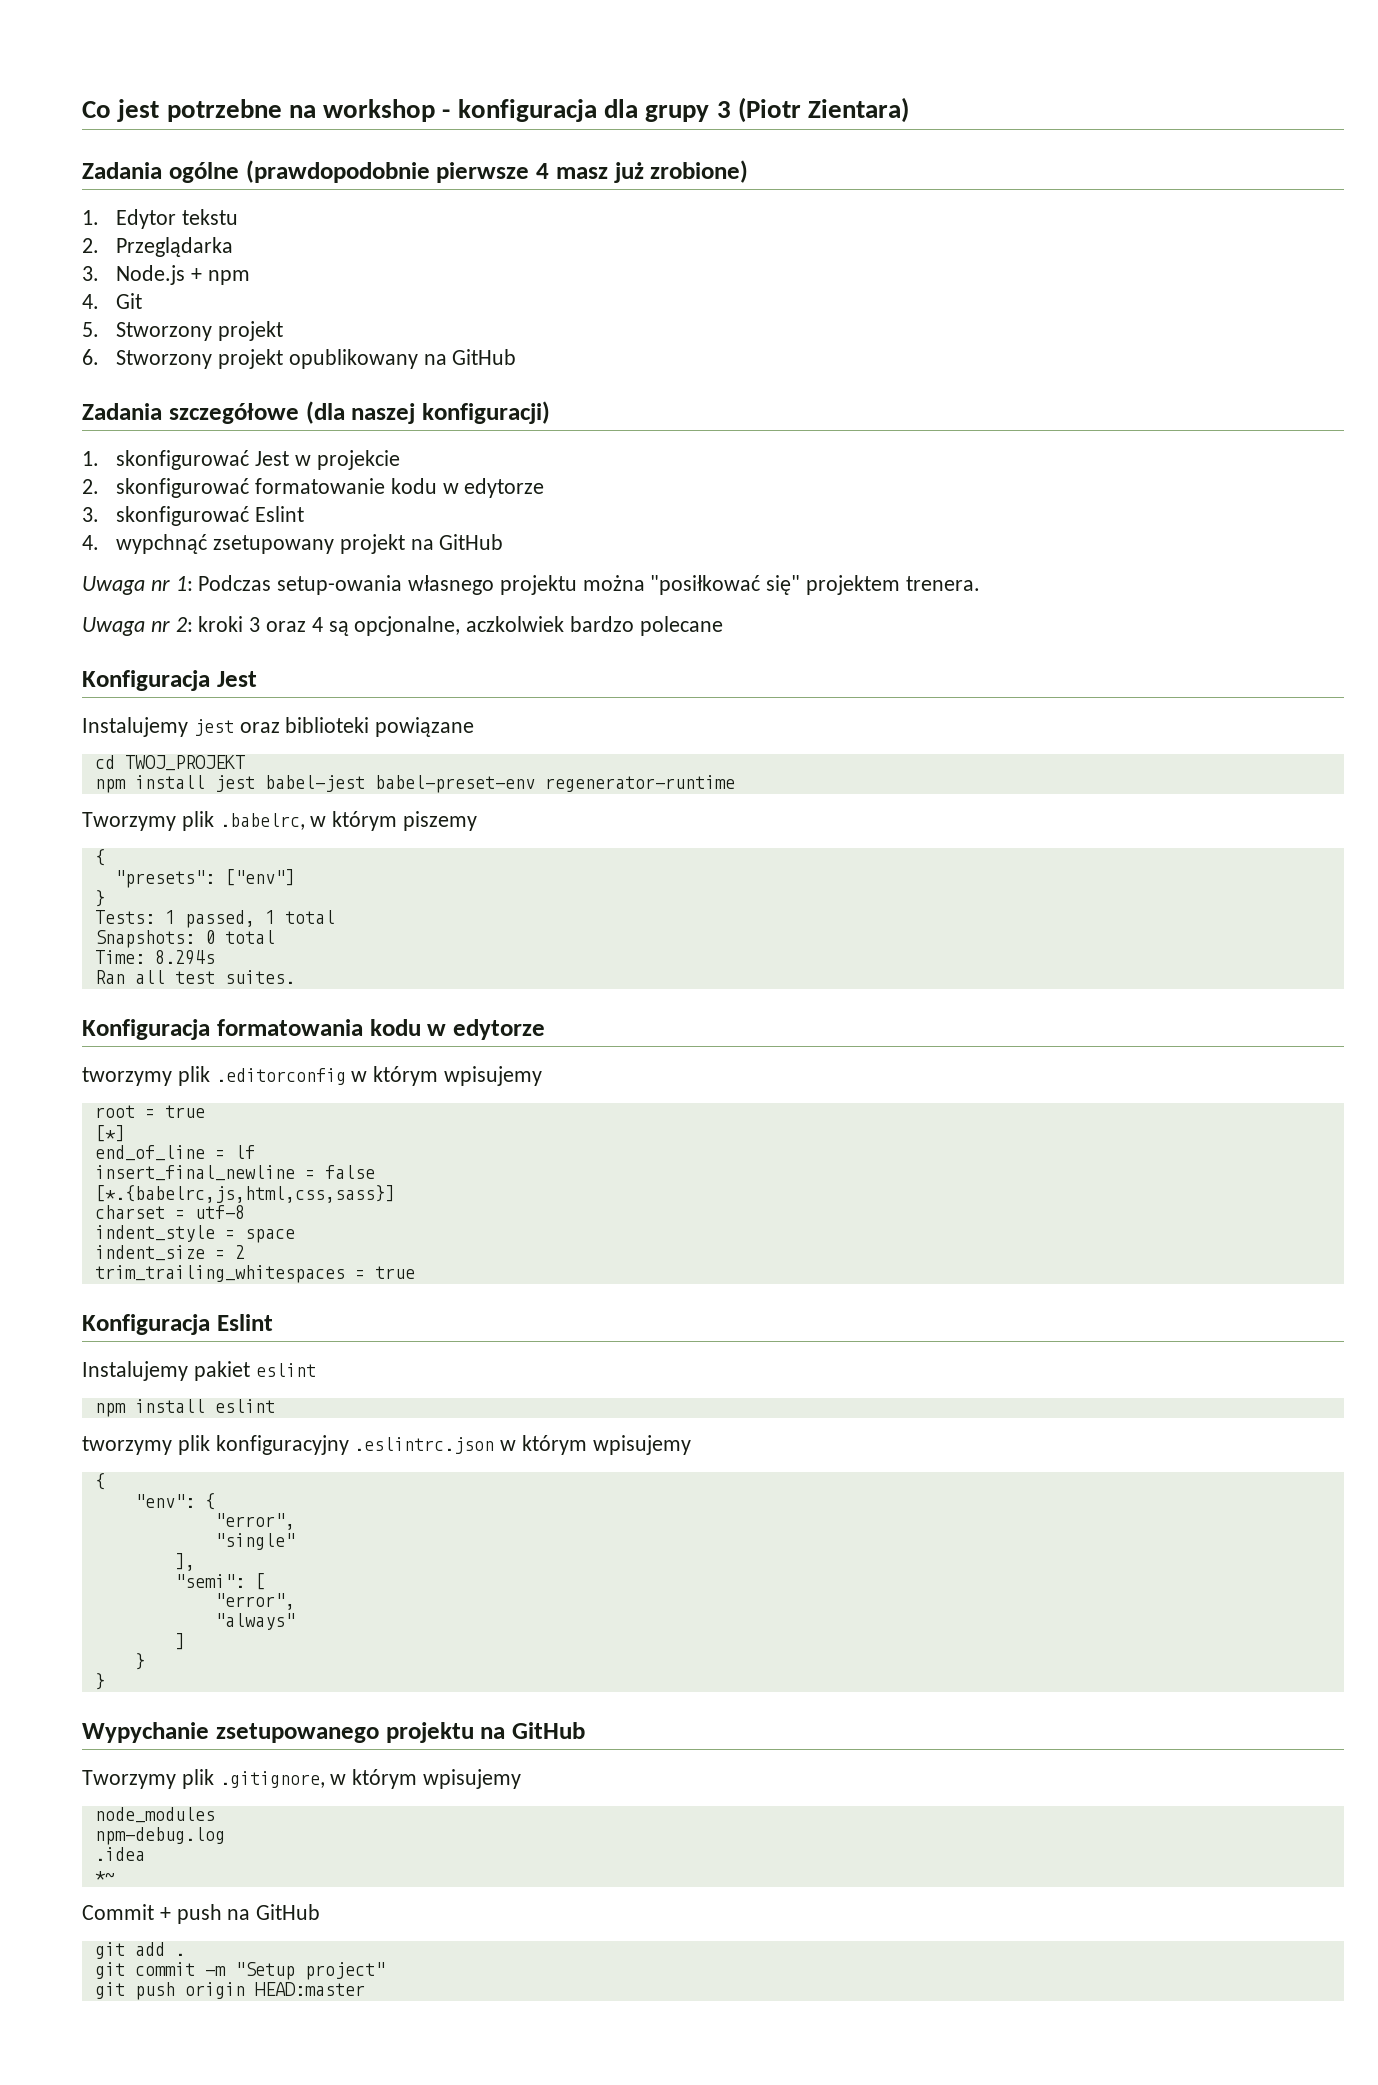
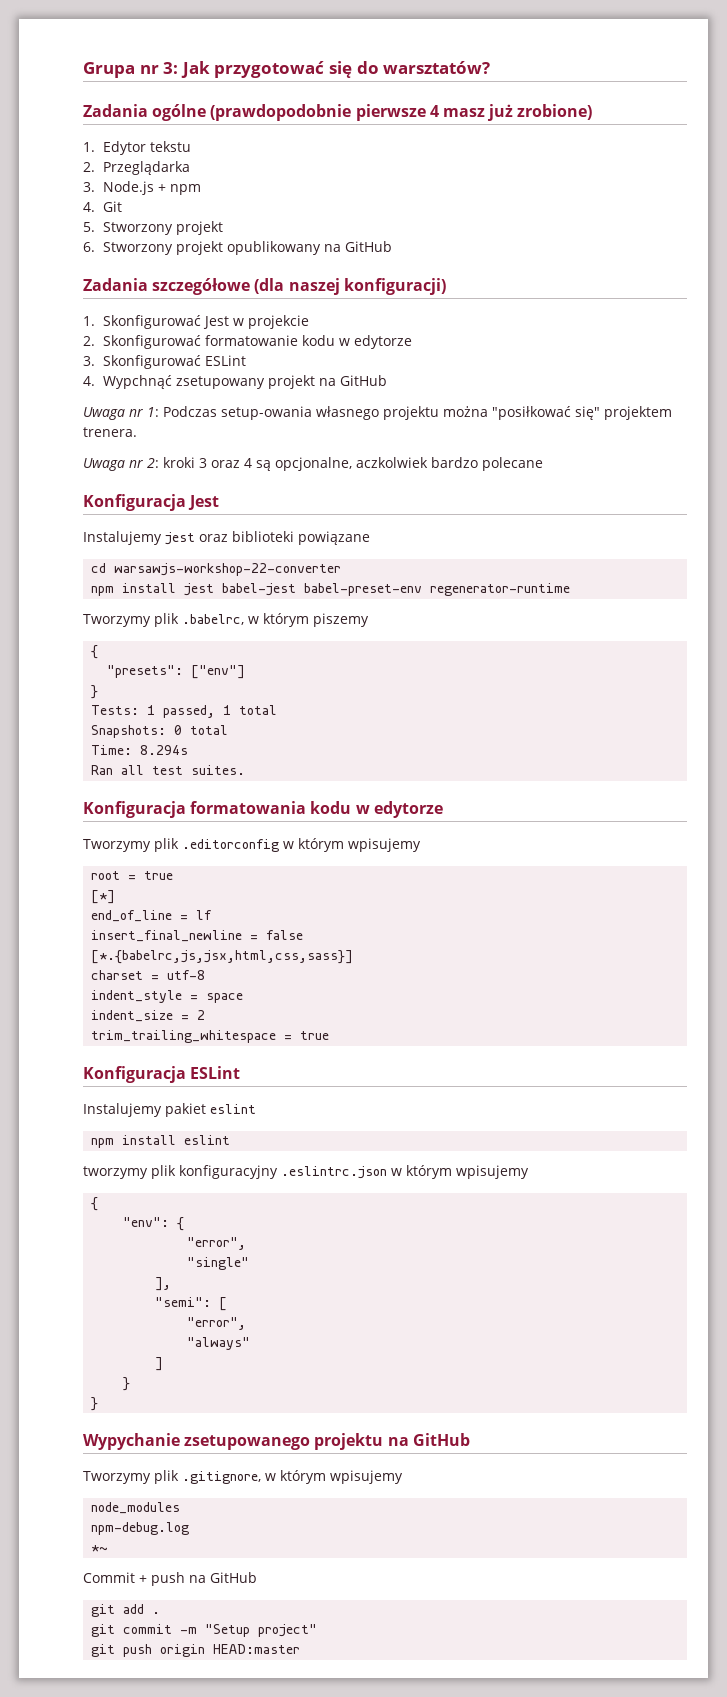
- Co jest potrzebne na workshop - konfiguracja dla grupy 3 (Piotr Zientara)
+ Grupa nr 3: Jak przygotować się do warsztatów?
- 1. skonfigurować Jest w projekcie
+ 1. Skonfigurować Jest w projekcie
- 2. skonfigurować formatowanie kodu w edytorze
+ 2. Skonfigurować formatowanie kodu w edytorze
- 3. skonfigurować Eslint
- 4. wypchnąć zsetupowany projekt na GitHub
+ 3. Skonfigurować ESLint
+ 4. Wypchnąć zsetupowany projekt na GitHub
- cd TWOJ_PROJEKT
+ cd warsawjs-workshop-22-converter
- tworzymy plik .editorconfig w którym wpisujemy
+ Tworzymy plik .editorconfig w którym wpisujemy
- [*.{babelrc,js,html,css,sass}]
+ [*.{babelrc,js,jsx,html,css,sass}]
- trim_trailing_whitespaces = true
+ trim_trailing_whitespace = true
- Konfiguracja Eslint
+ Konfiguracja ESLint
- .idea

